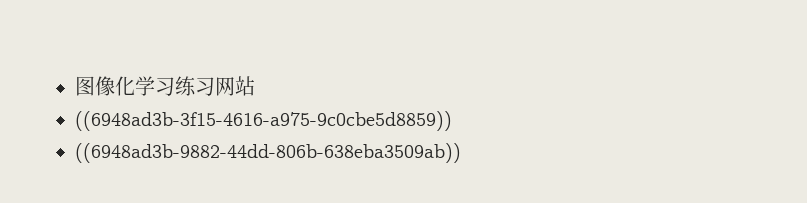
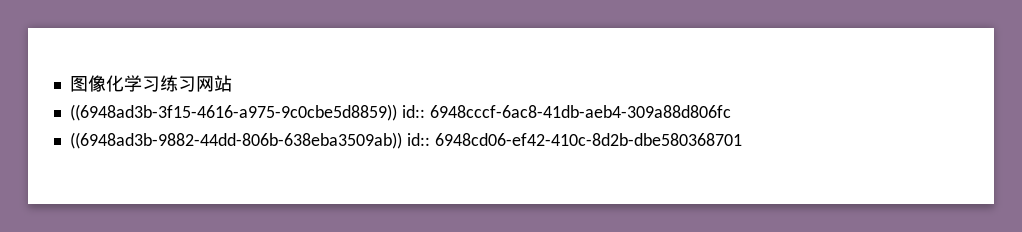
- ((6948ad3b-3f15-4616-a975-9c0cbe5d8859))
+ ((6948ad3b-3f15-4616-a975-9c0cbe5d8859)) id:: 6948cccf-6ac8-41db-aeb4-309a88d806fc
- ((6948ad3b-9882-44dd-806b-638eba3509ab))
+ ((6948ad3b-9882-44dd-806b-638eba3509ab)) id:: 6948cd06-ef42-410c-8d2b-dbe580368701

